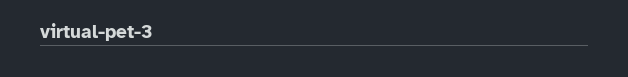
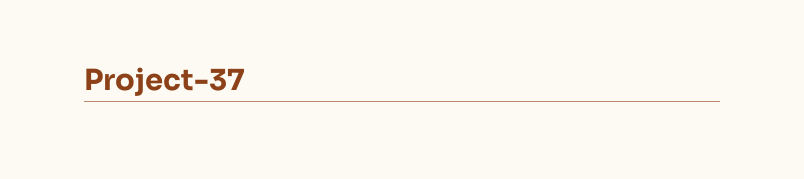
- virtual-pet-3
+ Project-37

